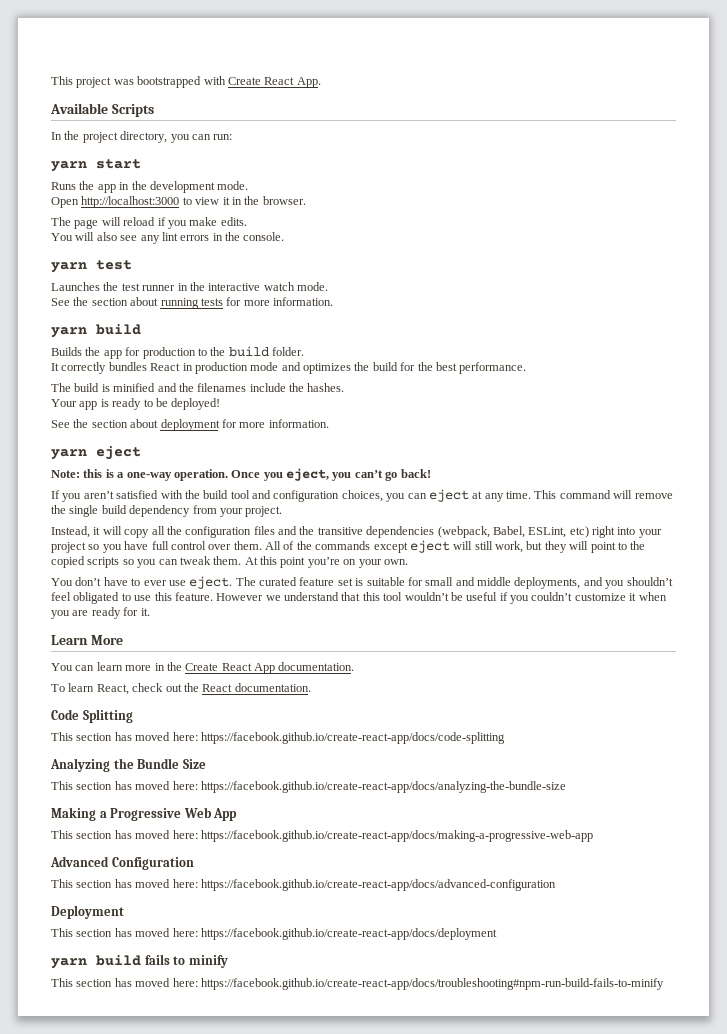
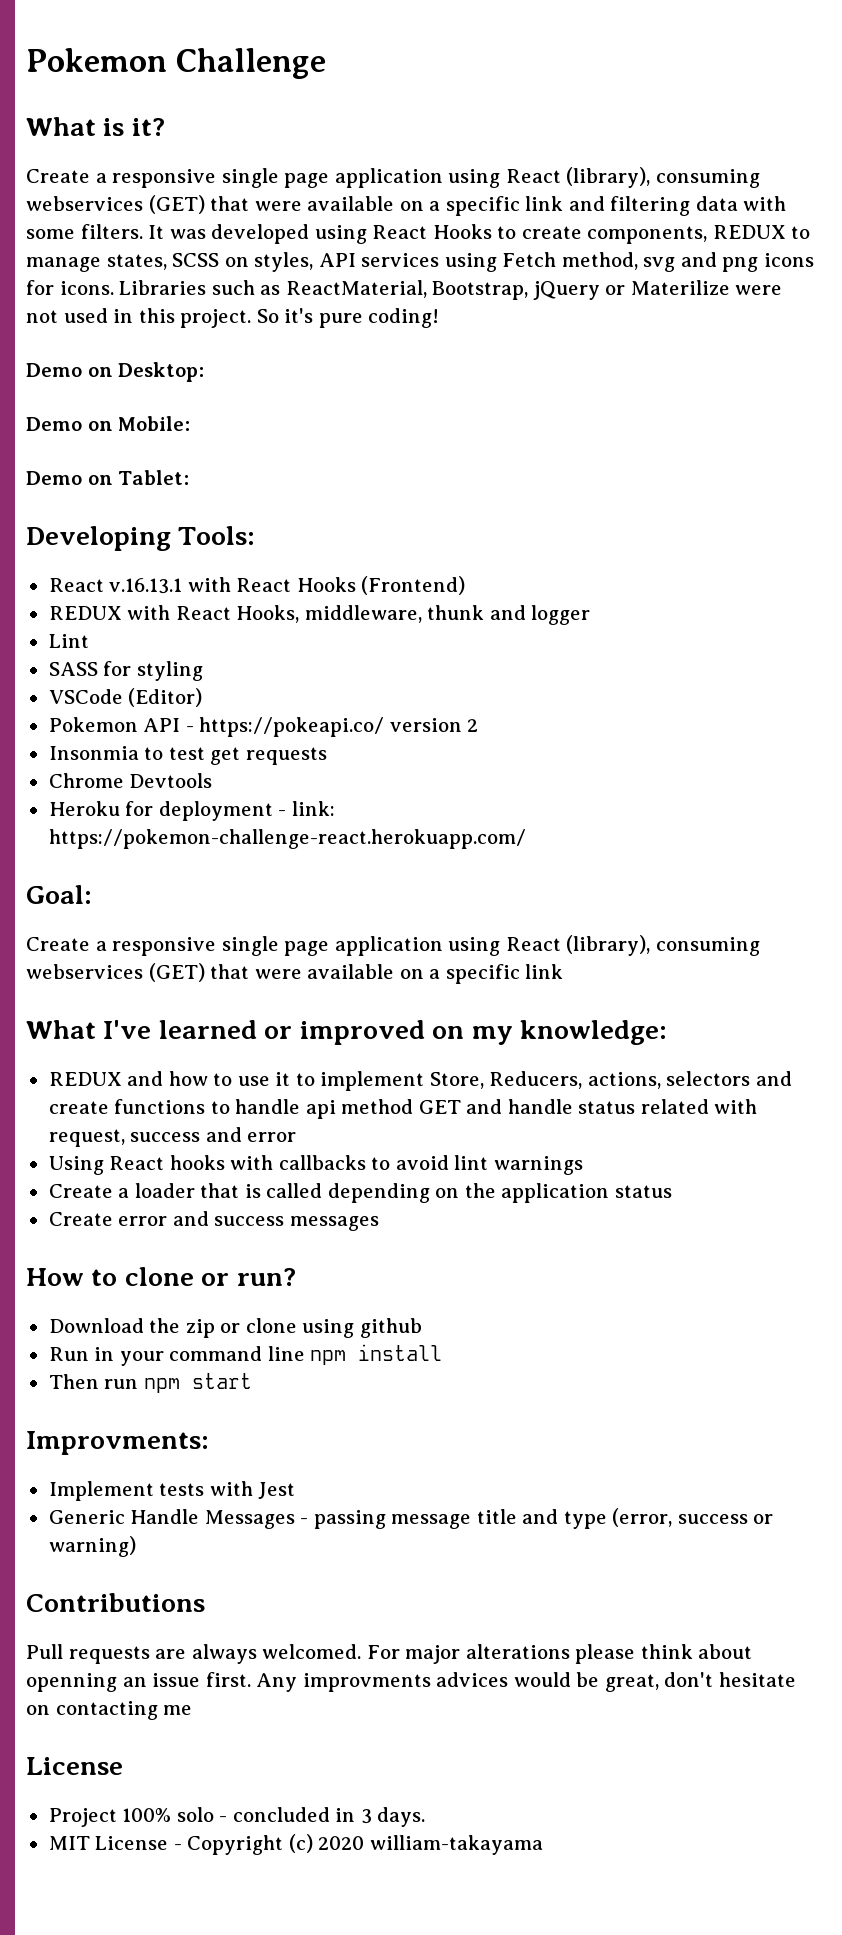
- This project was bootstrapped with Create React App.
- Available Scripts
- In the project directory, you can run:
- yarn start
- Runs the app in the development mode.
- Open http://localhost:3000 to view it in the browser.
- The page will reload if you make edits.
- You will also see any lint errors in the console.
- yarn test
- Launches the test runner in the interactive watch mode.
- See the section about running tests for more information.
- yarn build
- Builds the app for production to the build folder.
- It correctly bundles React in production mode and optimizes the build for the best performance.
- The build is minified and the filenames include the hashes.
- Your app is ready to be deployed!
- See the section about deployment for more information.
- yarn eject
- Note: this is a one-way operation. Once you eject, you can’t go back!
- If you aren’t satisfied with the build tool and configuration choices, you can eject at any time. This command will remove the single build dependency from your project.
- Instead, it will copy all the configuration files and the transitive dependencies (webpack, Babel, ESLint, etc) right into your project so you have full control over them. All of the commands except eject will still work, but they will point to the copied scripts so you can tweak them. At this point you’re on your own.
- You don’t have to ever use eject. The curated feature set is suitable for small and middle deployments, and you shouldn’t feel obligated to use this feature. However we understand that this tool wouldn’t be useful if you couldn’t customize it when you are ready for it.
- Learn More
- You can learn more in the Create React App documentation.
- To learn React, check out the React documentation.
- Code Splitting
- This section has moved here: https://facebook.github.io/create-react-app/docs/code-splitting
- Analyzing the Bundle Size
- This section has moved here: https://facebook.github.io/create-react-app/docs/analyzing-the-bundle-size
- Making a Progressive Web App
- This section has moved here: https://facebook.github.io/create-react-app/docs/making-a-progressive-web-app
- Advanced Configuration
- This section has moved here: https://facebook.github.io/create-react-app/docs/advanced-configuration
- Deployment
- This section has moved here: https://facebook.github.io/create-react-app/docs/deployment
- yarn build fails to minify
- This section has moved here: https://facebook.github.io/create-react-app/docs/troubleshooting#npm-run-build-fails-to-minify
+ Pokemon Challenge
+ What is it?
+ Create a responsive single page application using React (library), consuming webservices (GET) that were available on a specific link and filtering data with some filters. It was developed using React Hooks to create components, REDUX to manage states, SCSS on styles, API services using Fetch method, svg and png icons for icons. Libraries such as ReactMaterial, Bootstrap, jQuery or Materilize were not used in this project. So it's pure coding!
+ Demo on Desktop:
+ Demo on Mobile:
+ Demo on Tablet:
+ Developing Tools:
+ React v.16.13.1 with React Hooks (Frontend)
+ REDUX with React Hooks, middleware, thunk and logger
+ Lint
+ SASS for styling
+ VSCode (Editor)
+ Pokemon API - https://pokeapi.co/ version 2
+ Insonmia to test get requests
+ Chrome Devtools
+ Heroku for deployment - link: https://pokemon-challenge-react.herokuapp.com/
+ Goal:
+ Create a responsive single page application using React (library), consuming webservices (GET) that were available on a specific link
+ What I've learned or improved on my knowledge:
+ REDUX and how to use it to implement Store, Reducers, actions, selectors and create functions to handle api method GET and handle status related with request, success and error
+ Using React hooks with callbacks to avoid lint warnings
+ Create a loader that is called depending on the application status
+ Create error and success messages
+ How to clone or run?
+ Download the zip or clone using github
+ Run in your command line npm install
+ Then run npm start
+ Improvments:
+ Implement tests with Jest
+ Generic Handle Messages - passing message title and type (error, success or warning)
+ Contributions
+ Pull requests are always welcomed. For major alterations please think about openning an issue first. Any improvments advices would be great, don't hesitate on contacting me
+ License
+ Project 100% solo - concluded in 3 days.
+ MIT License - Copyright (c) 2020 william-takayama

